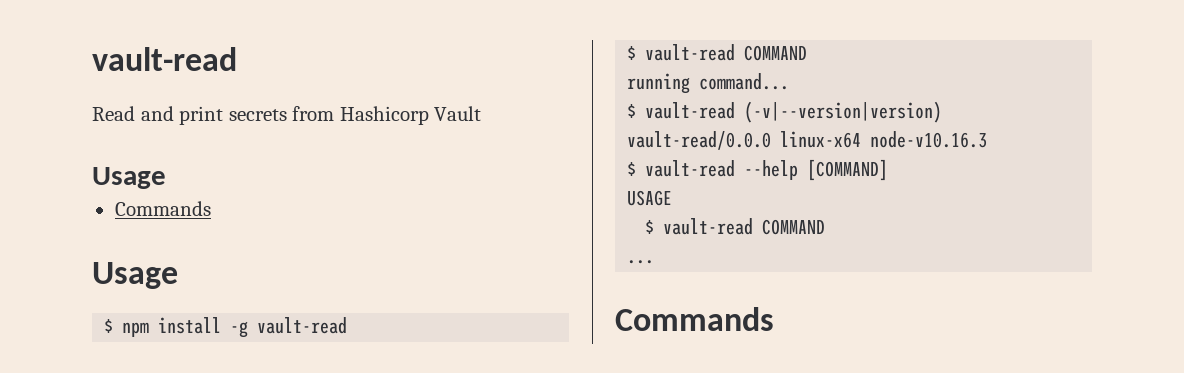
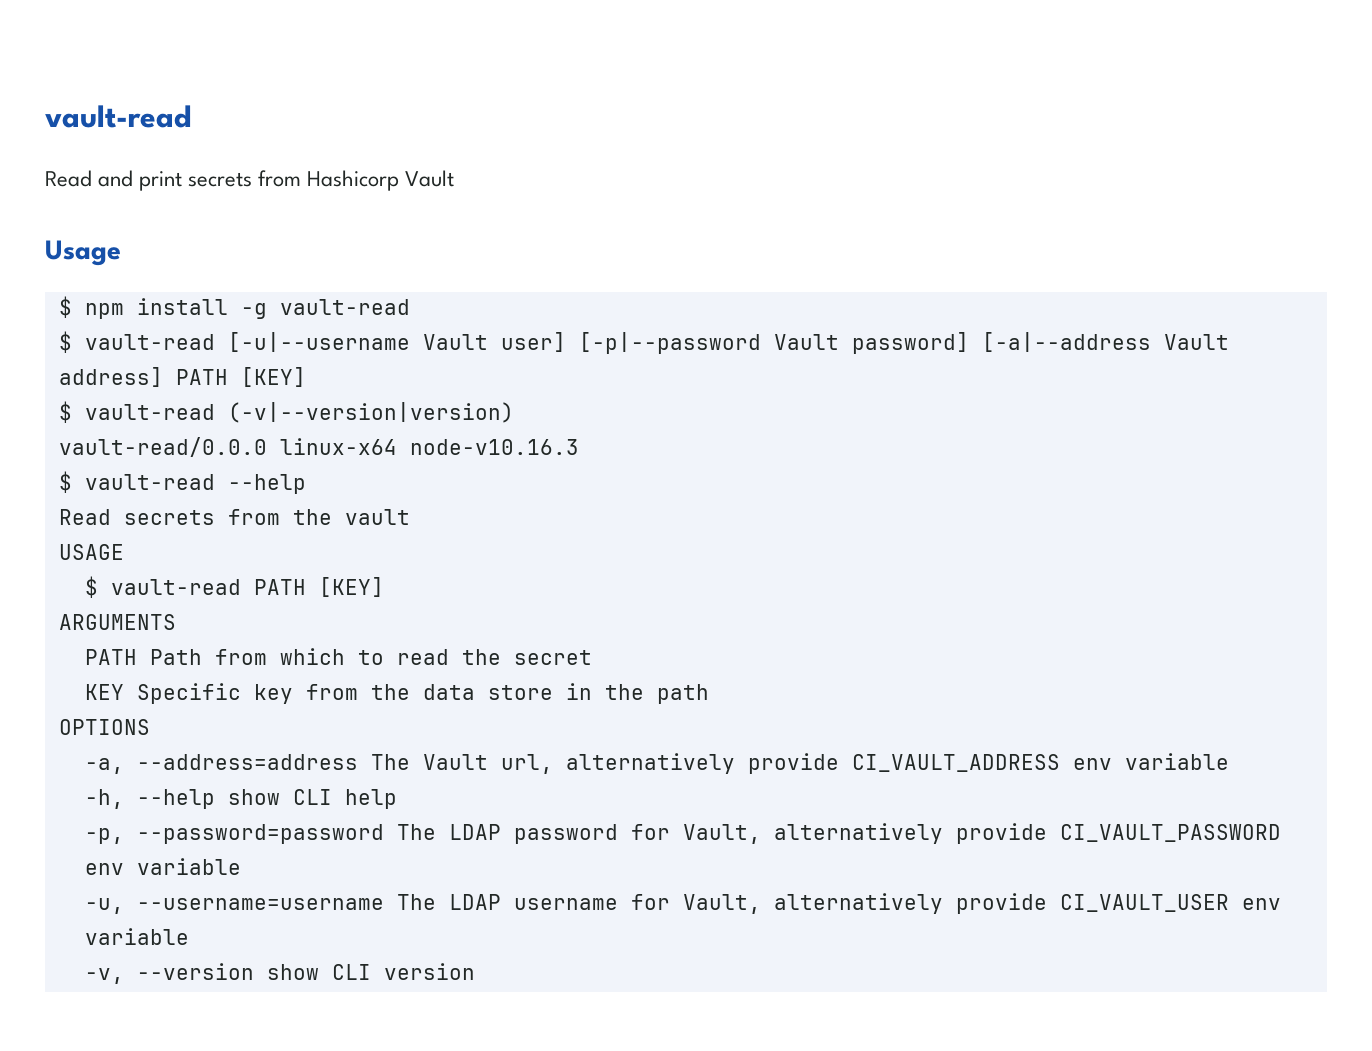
  Read and print secrets from Hashicorp Vault
- Usage
- Commands
  $ npm install -g vault-read
- $ vault-read COMMAND
- running command...
+ $ vault-read [-u|--username Vault user] [-p|--password Vault password] [-a|--address Vault address] PATH [KEY]
- $ vault-read --help [COMMAND]
+ $ vault-read --help
+ Read secrets from the vault
  USAGE
- $ vault-read COMMAND
- ...
- Commands
+ $ vault-read PATH [KEY]
+ ARGUMENTS
+ PATH Path from which to read the secret
+ KEY Specific key from the data store in the path
+ OPTIONS
+ -a, --address=address The Vault url, alternatively provide CI_VAULT_ADDRESS env variable
+ -h, --help show CLI help
+ -p, --password=password The LDAP password for Vault, alternatively provide CI_VAULT_PASSWORD env variable
+ -u, --username=username The LDAP username for Vault, alternatively provide CI_VAULT_USER env variable
+ -v, --version show CLI version

